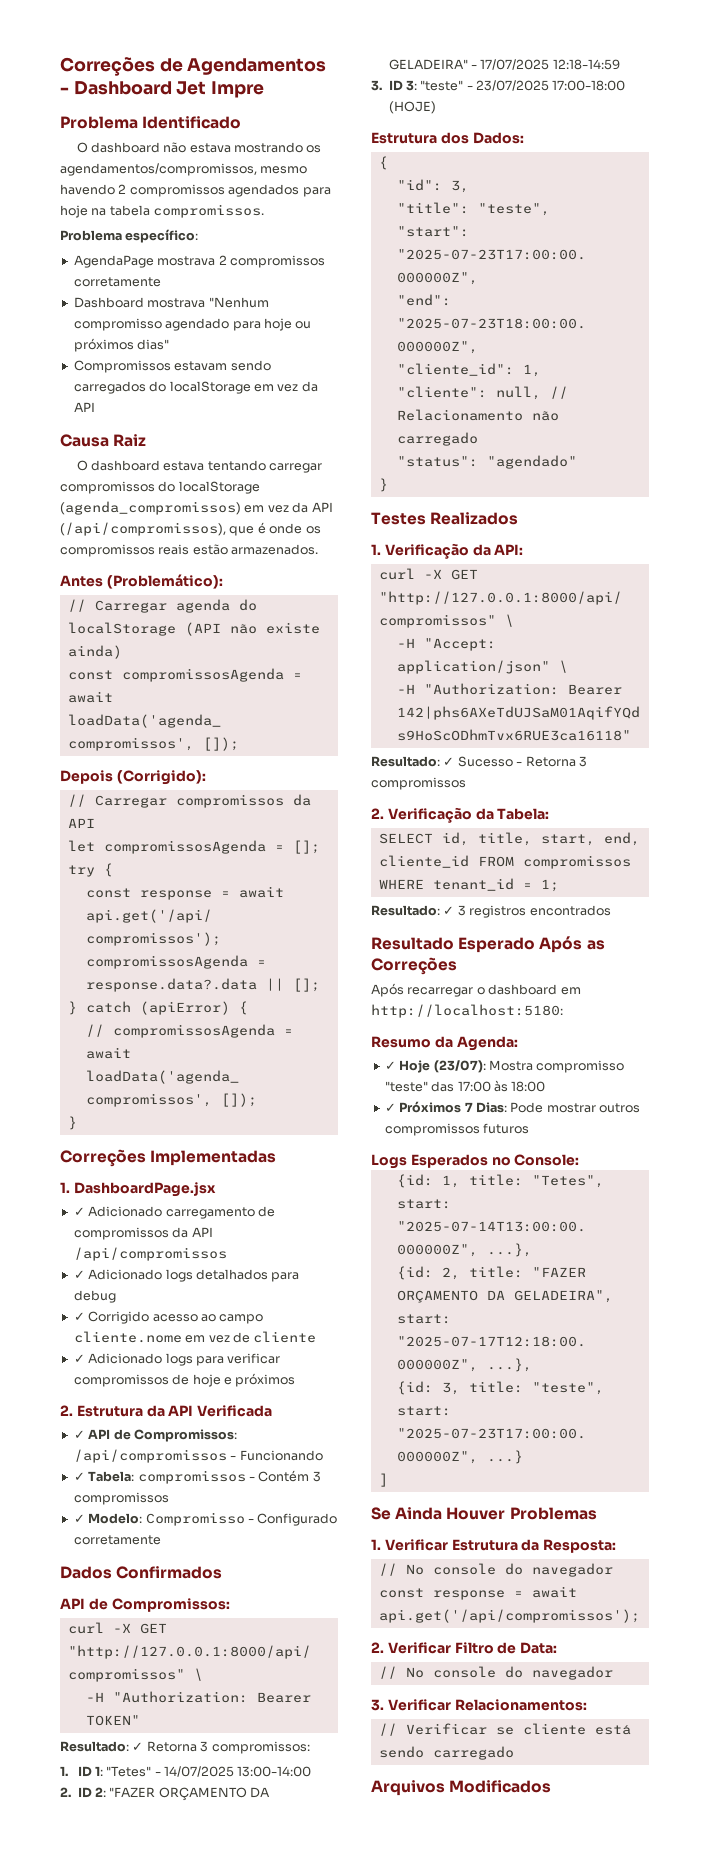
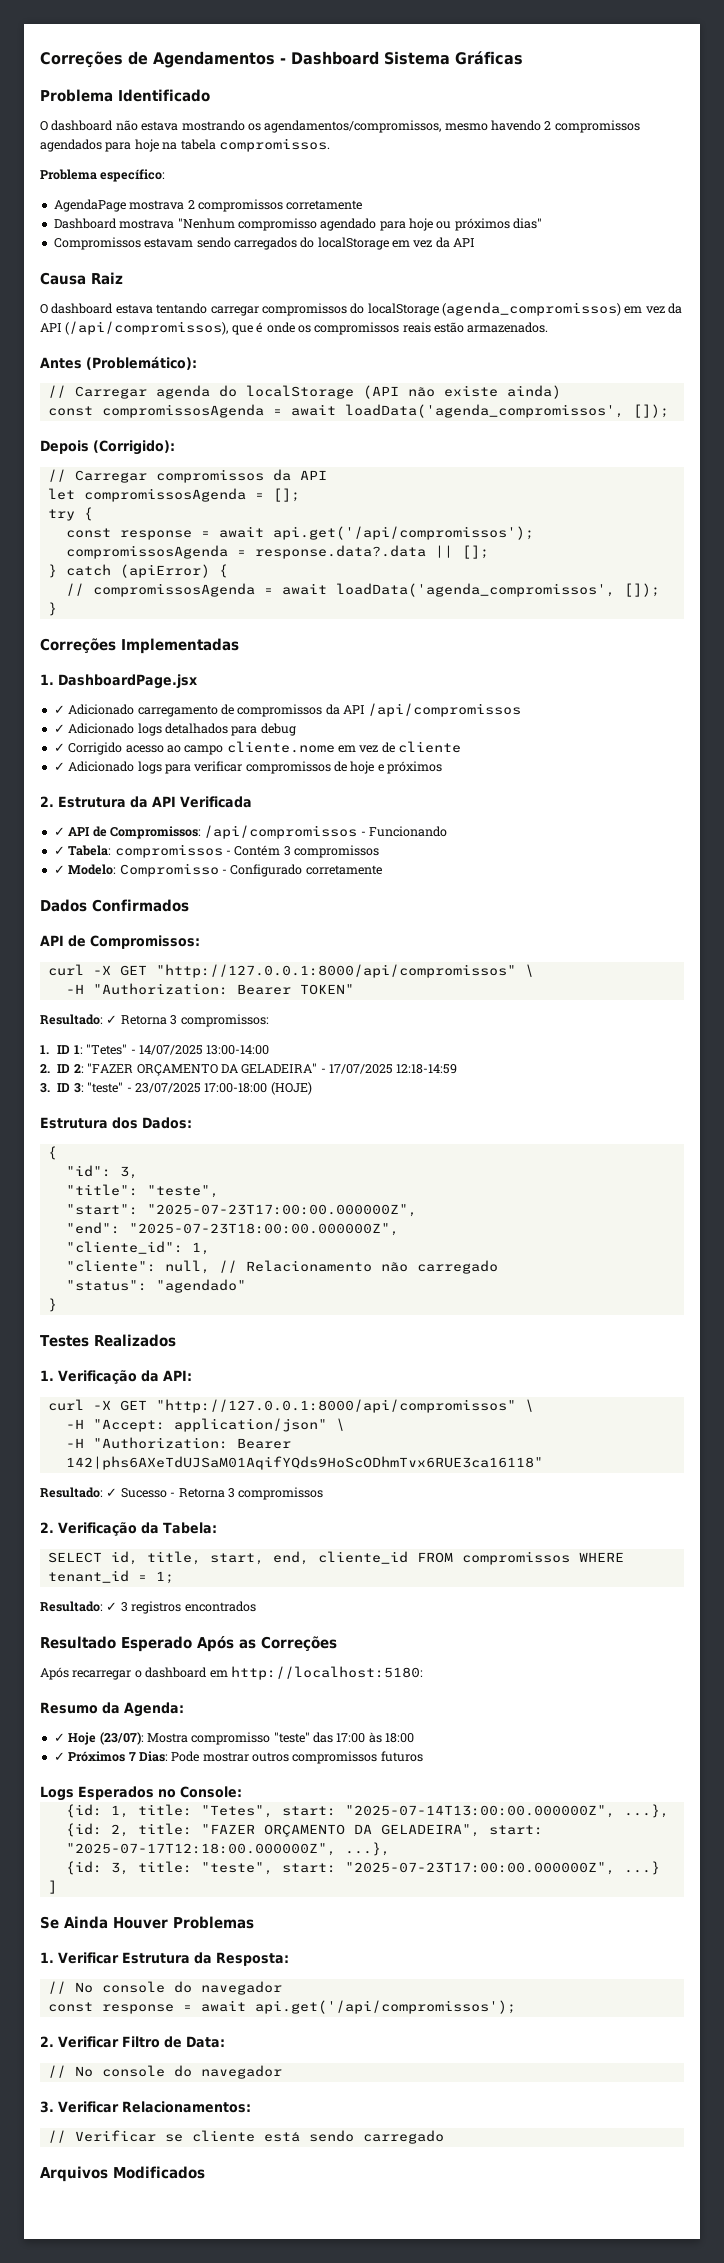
- Correções de Agendamentos - Dashboard Jet Impre
+ Correções de Agendamentos - Dashboard Sistema Gráficas

